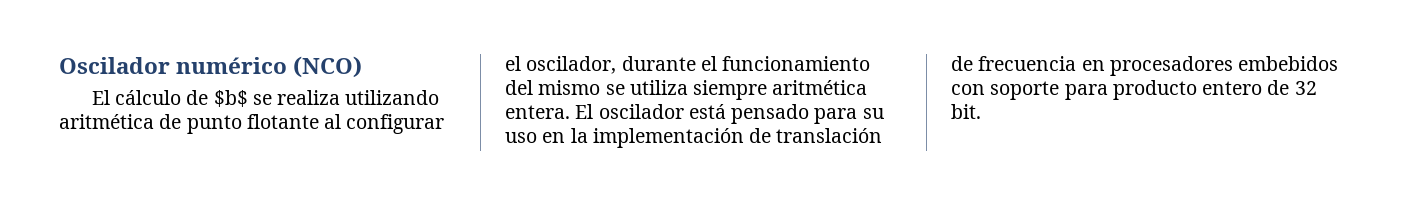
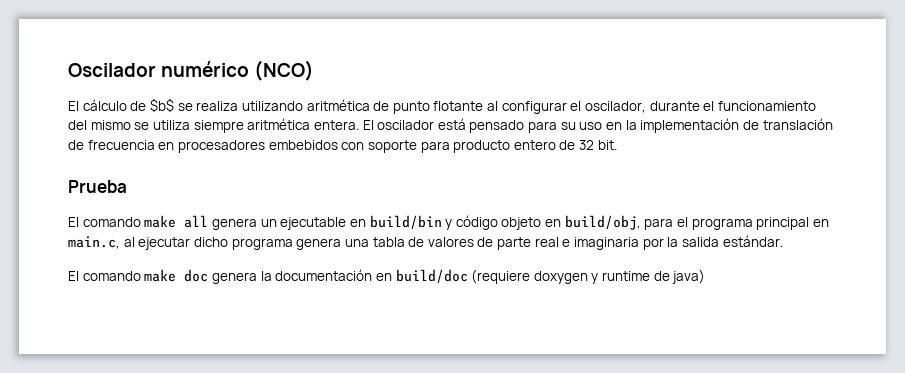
+ Prueba
+ El comando make all genera un ejecutable en build/bin y código objeto en build/obj, para el programa principal en main.c, al ejecutar dicho programa genera una tabla de valores de parte real e imaginaria por la salida estándar.
+ El comando make doc genera la documentación en build/doc (requiere doxygen y runtime de java)

